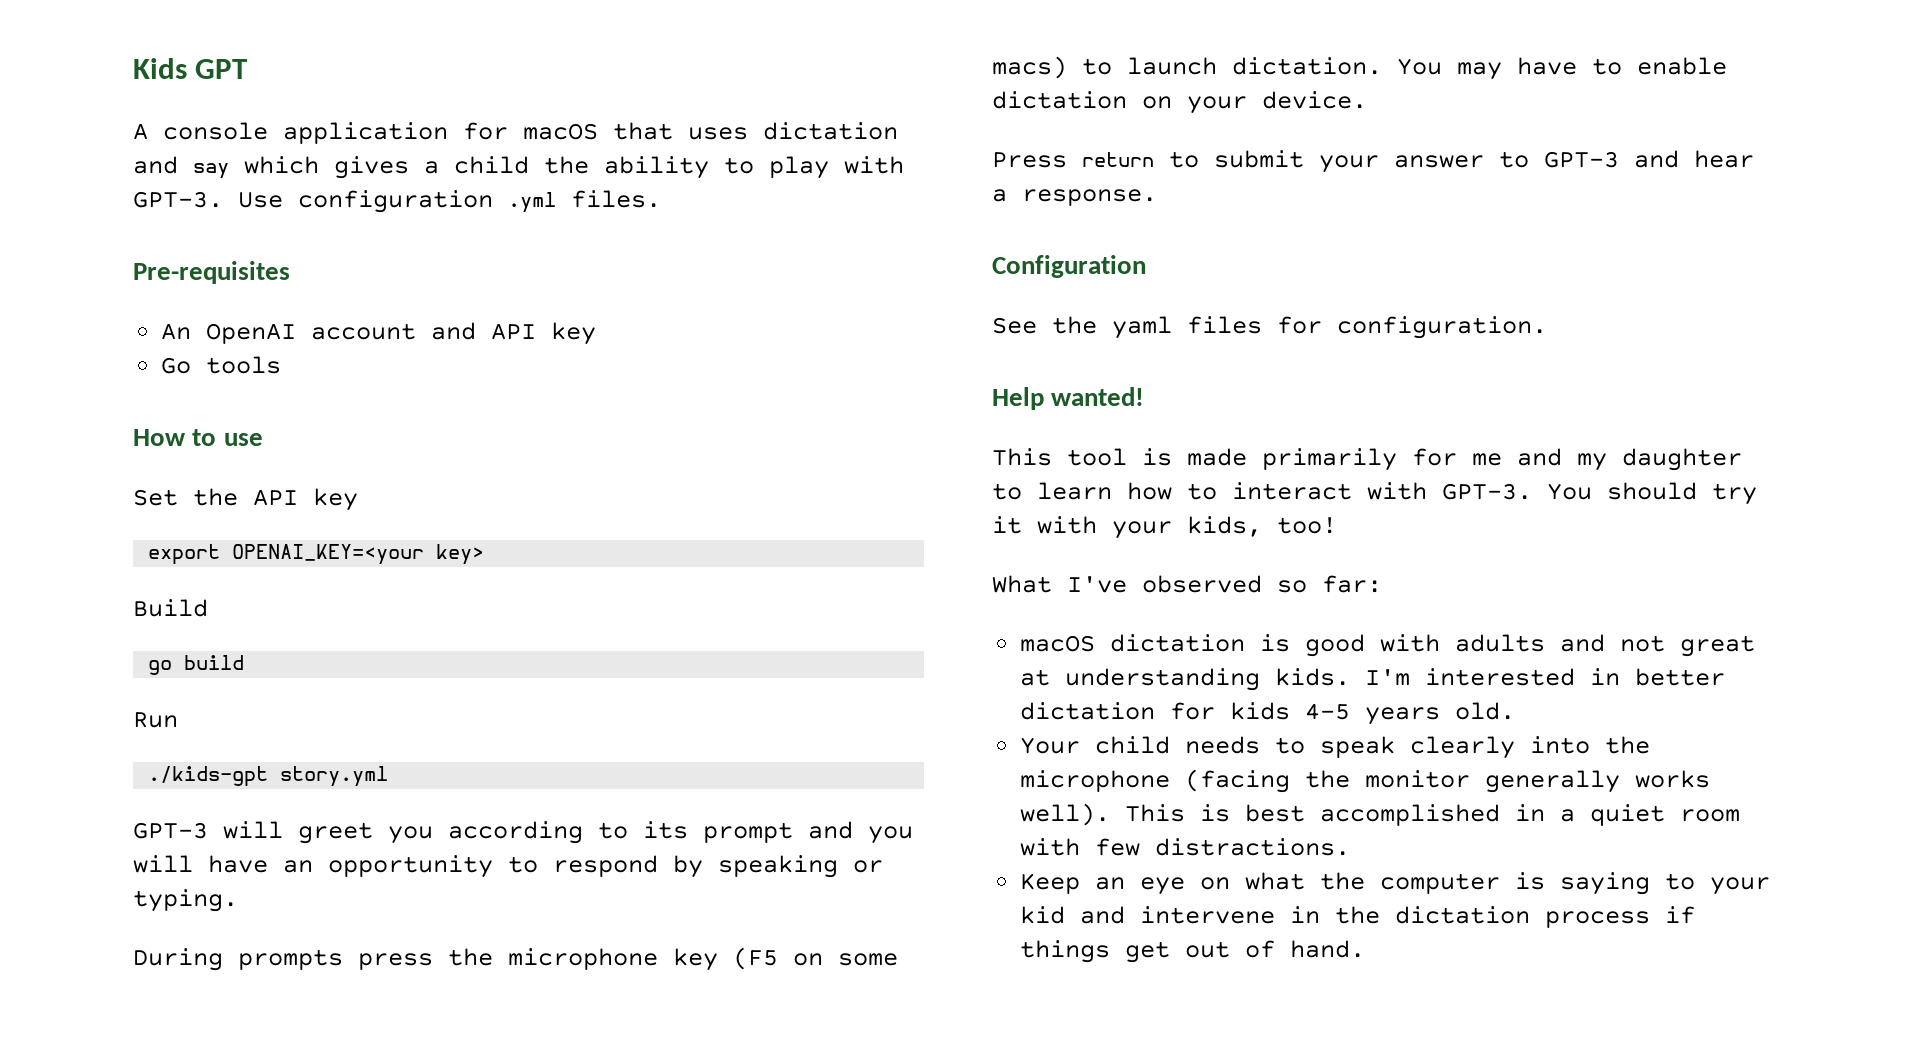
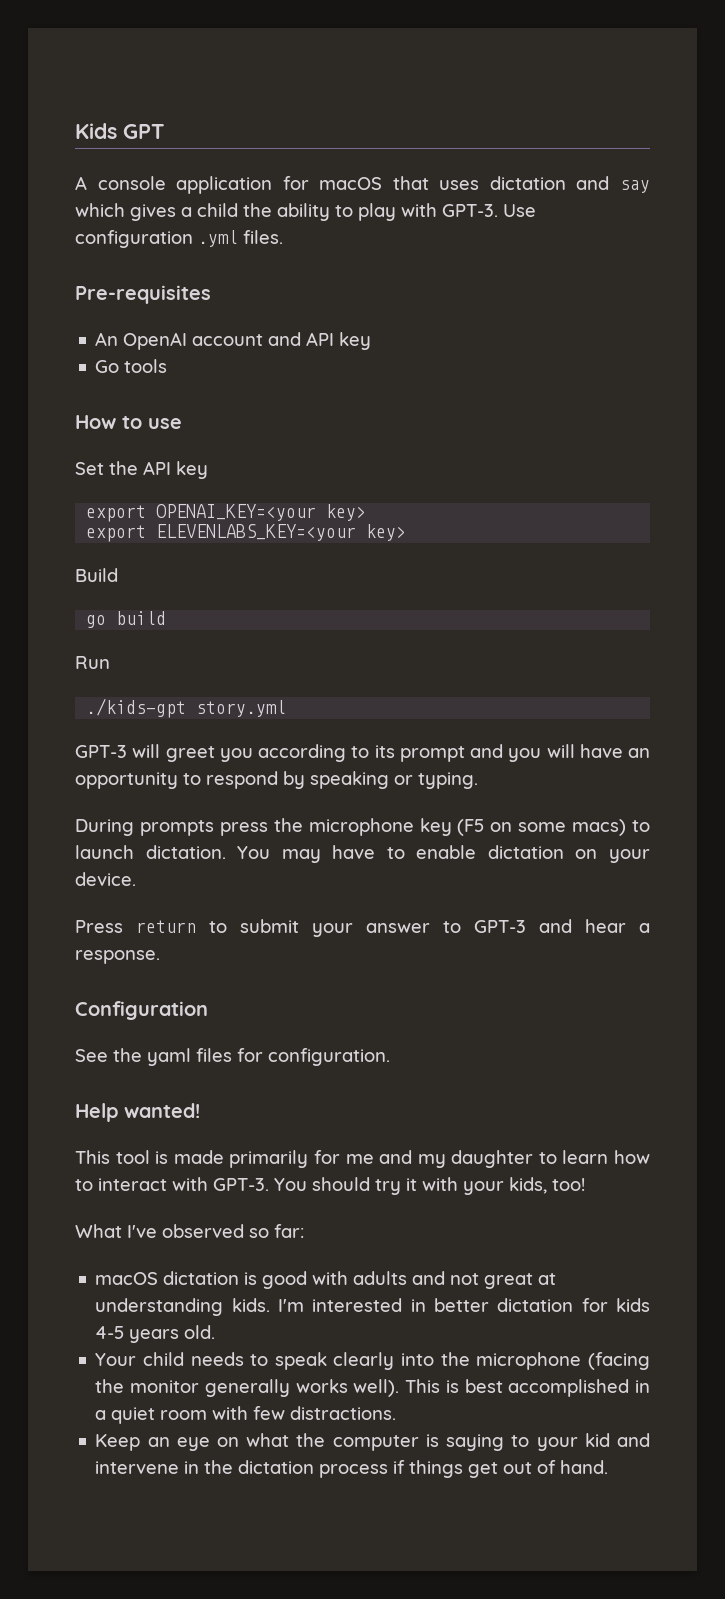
+ export ELEVENLABS_KEY=<your key>

